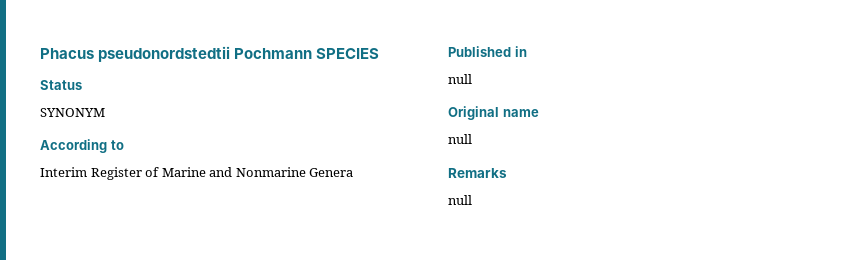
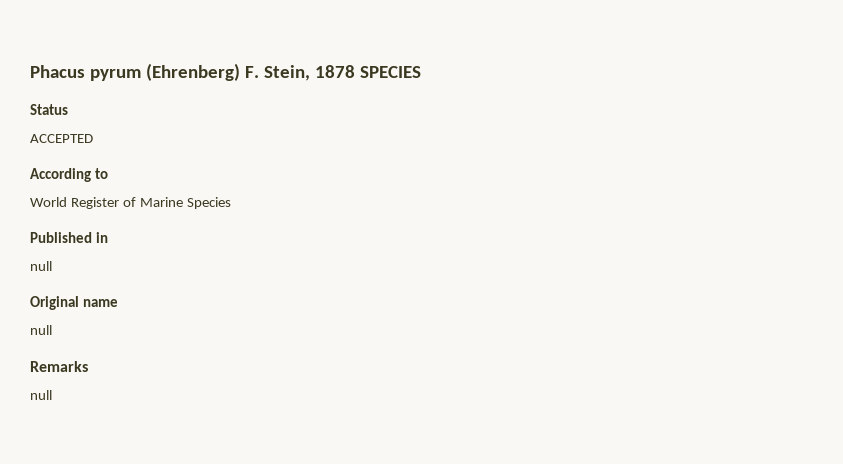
- Phacus pseudonordstedtii Pochmann SPECIES
+ Phacus pyrum (Ehrenberg) F. Stein, 1878 SPECIES
- SYNONYM
+ ACCEPTED
- Interim Register of Marine and Nonmarine Genera
+ World Register of Marine Species

